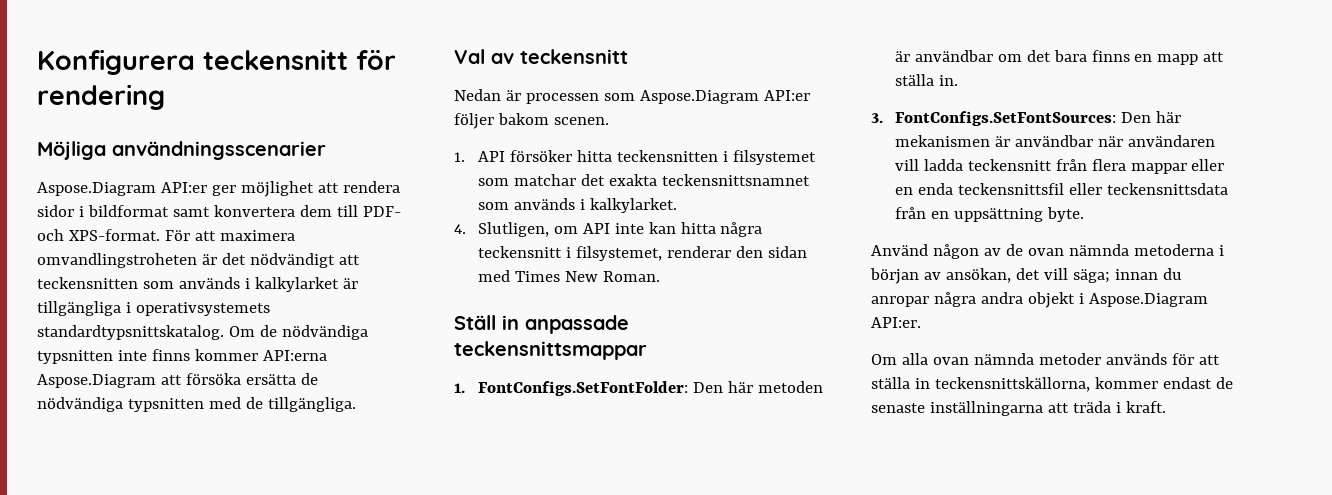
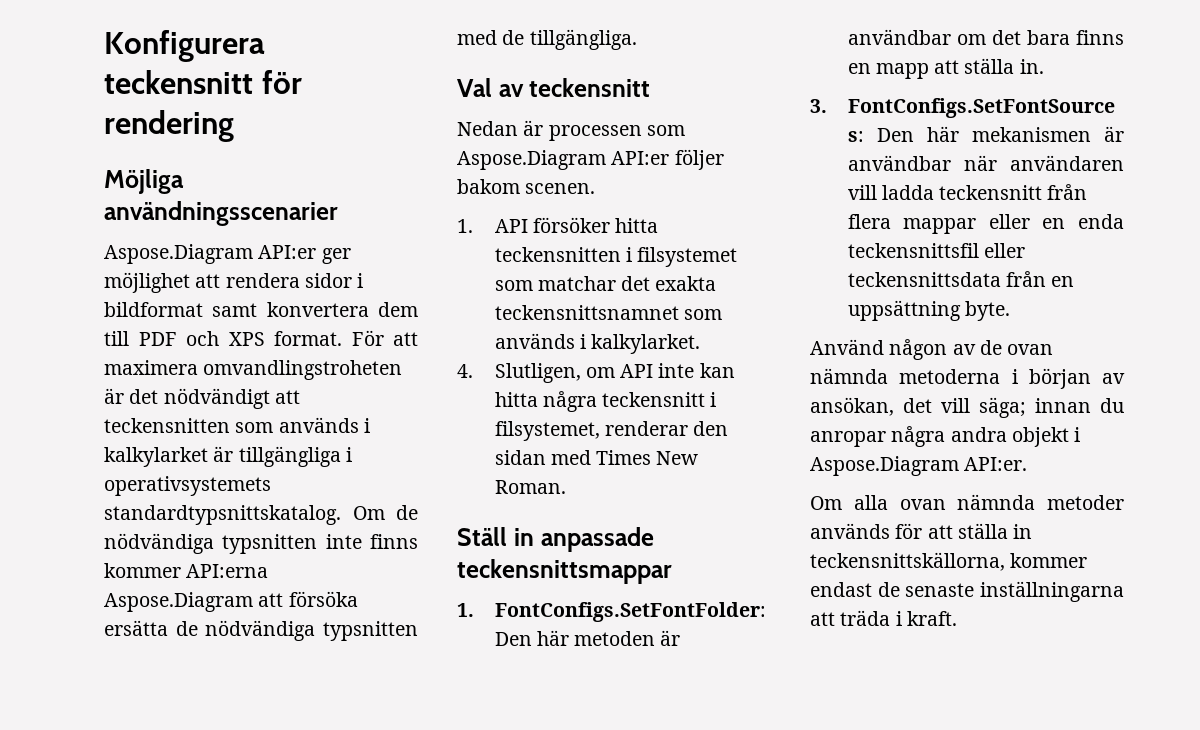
- Aspose.Diagram API:er ger möjlighet att rendera sidor i bildformat samt konvertera dem till PDF- och XPS-format.
+ Aspose.Diagram API:er ger möjlighet att rendera sidor i bildformat samt konvertera dem till PDF och XPS format.

